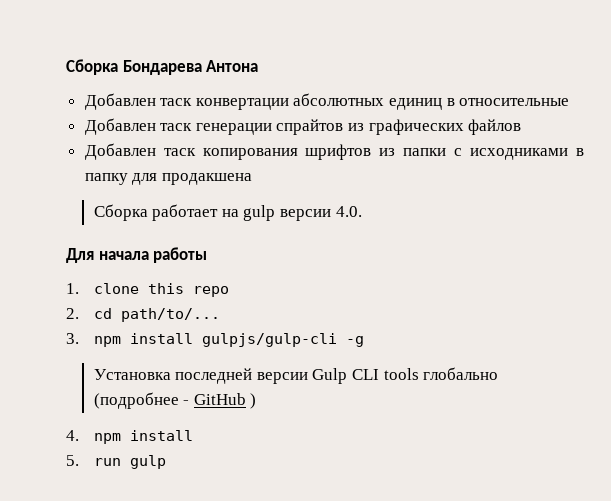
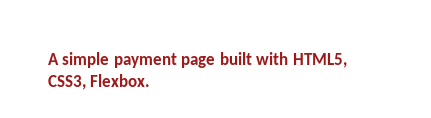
- Сборка Бондарева Антона
- Добавлен таск конвертации абсолютных единиц в относительные
- Добавлен таск генерации спрайтов из графических файлов
- Добавлен таск копирования шрифтов из папки с исходниками в папку для продакшена
- Сборка работает на gulp версии 4.0.
- Для начала работы
- 1. clone this repo
- 2. cd path/to/...
- 3. npm install gulpjs/gulp-cli -g
- Установка последней версии Gulp CLI tools глобально (подробнее - GitHub )
- 4. npm install
- 5. run gulp
+ A simple payment page built with HTML5, CSS3, Flexbox.

